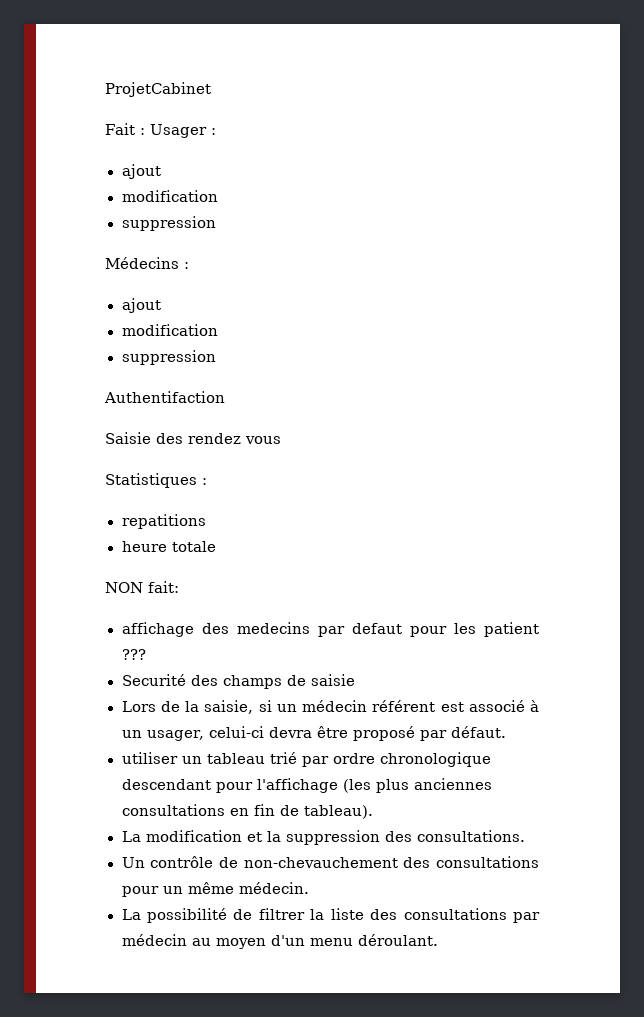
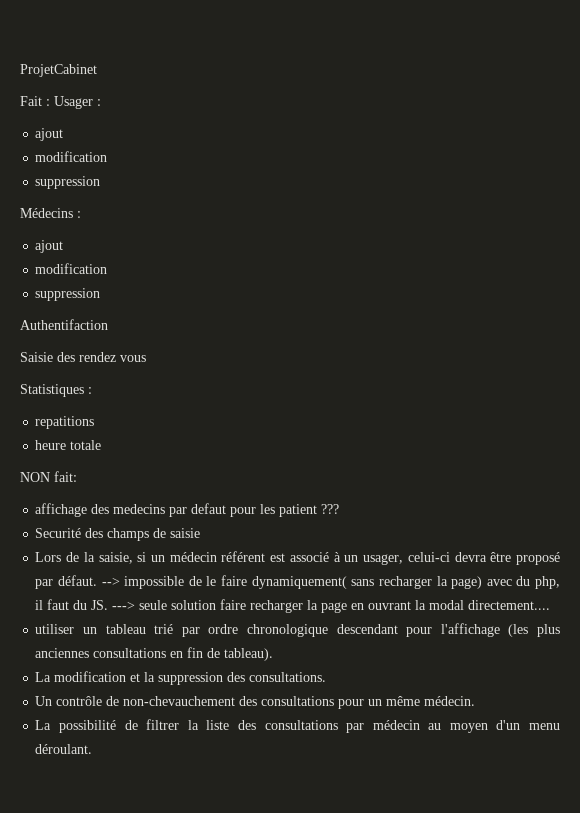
+ --> impossible de le faire dynamiquement( sans recharger la page) avec du php, il faut du JS. ---> seule solution faire recharger la page en ouvrant la modal directement....

